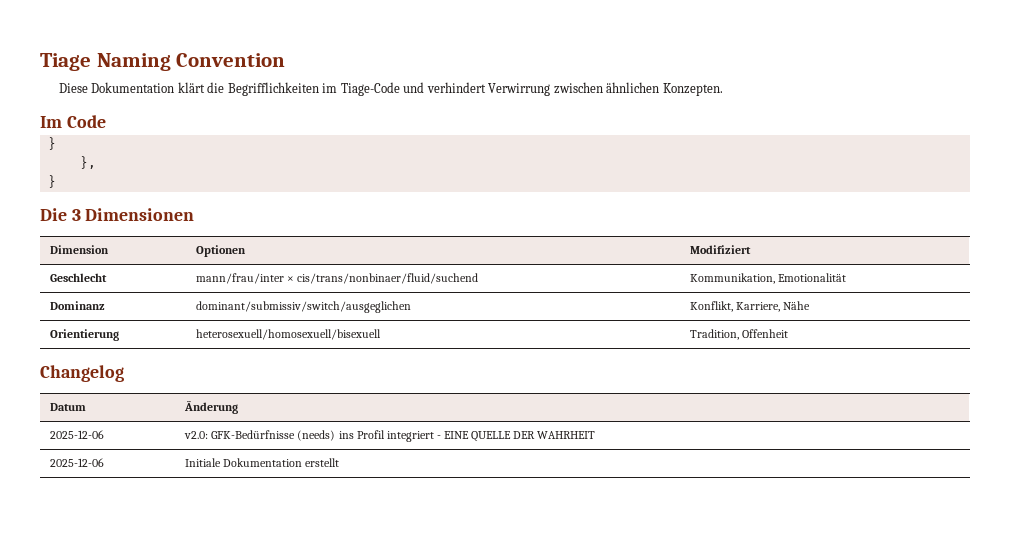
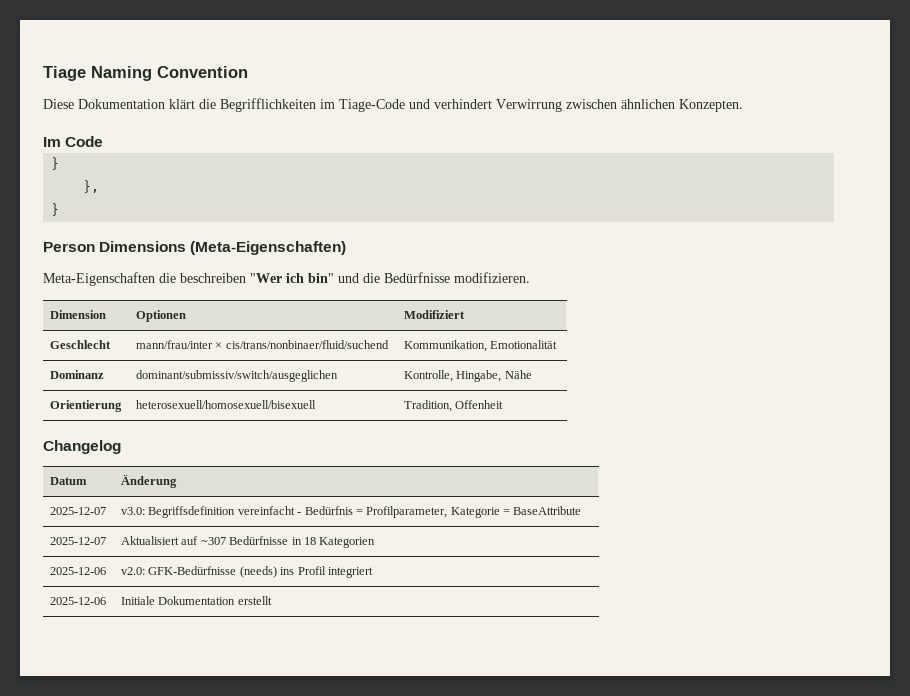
- Die 3 Dimensionen
+ Person Dimensions (Meta-Eigenschaften)
+ Meta-Eigenschaften die beschreiben "Wer ich bin" und die Bedürfnisse modifizieren.
- Dominanz | dominant/submissiv/switch/ausgeglichen | Konflikt, Karriere, Nähe
+ Dominanz | dominant/submissiv/switch/ausgeglichen | Kontrolle, Hingabe, Nähe
+ 2025-12-07 | v3.0: Begriffsdefinition vereinfacht - Bedürfnis = Profilparameter, Kategorie = BaseAttribute
+ 2025-12-07 | Aktualisiert auf ~307 Bedürfnisse in 18 Kategorien
- 2025-12-06 | v2.0: GFK-Bedürfnisse (needs) ins Profil integriert - EINE QUELLE DER WAHRHEIT
+ 2025-12-06 | v2.0: GFK-Bedürfnisse (needs) ins Profil integriert

